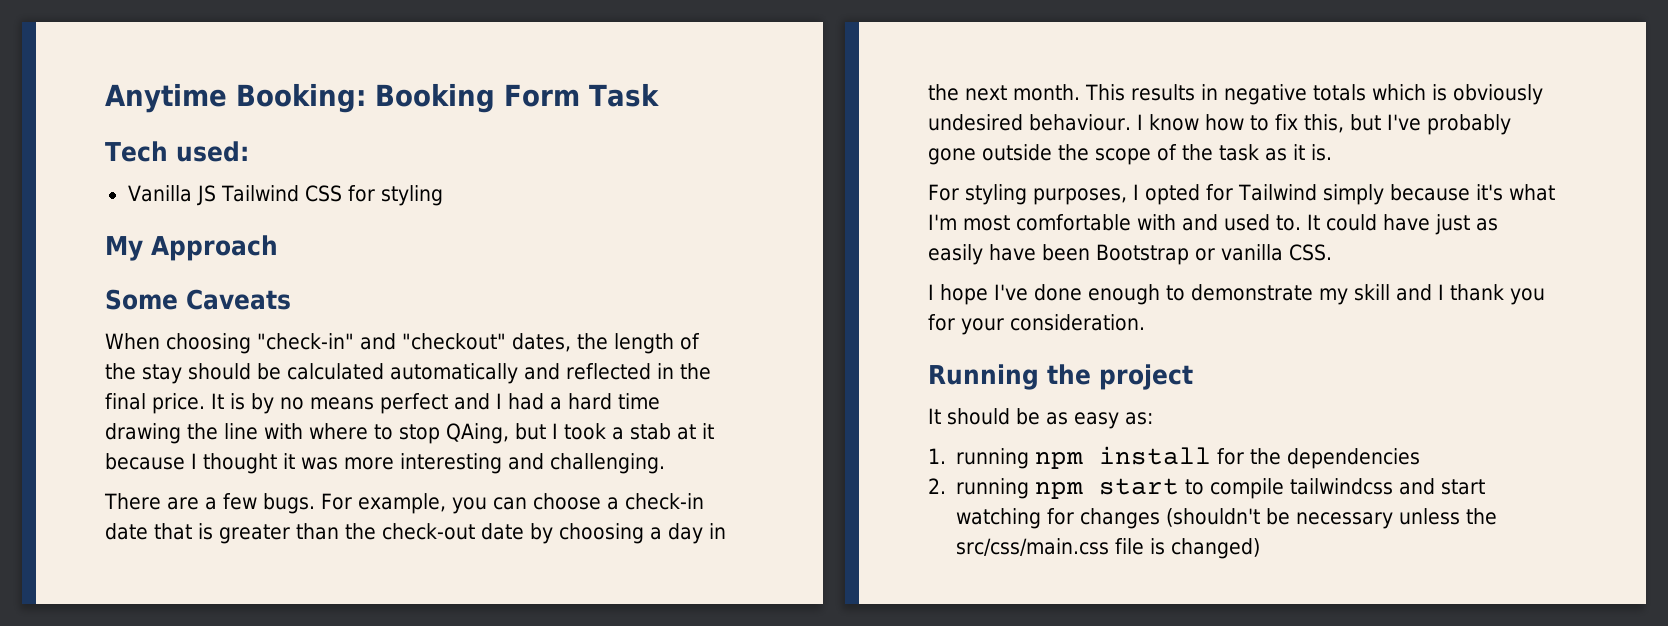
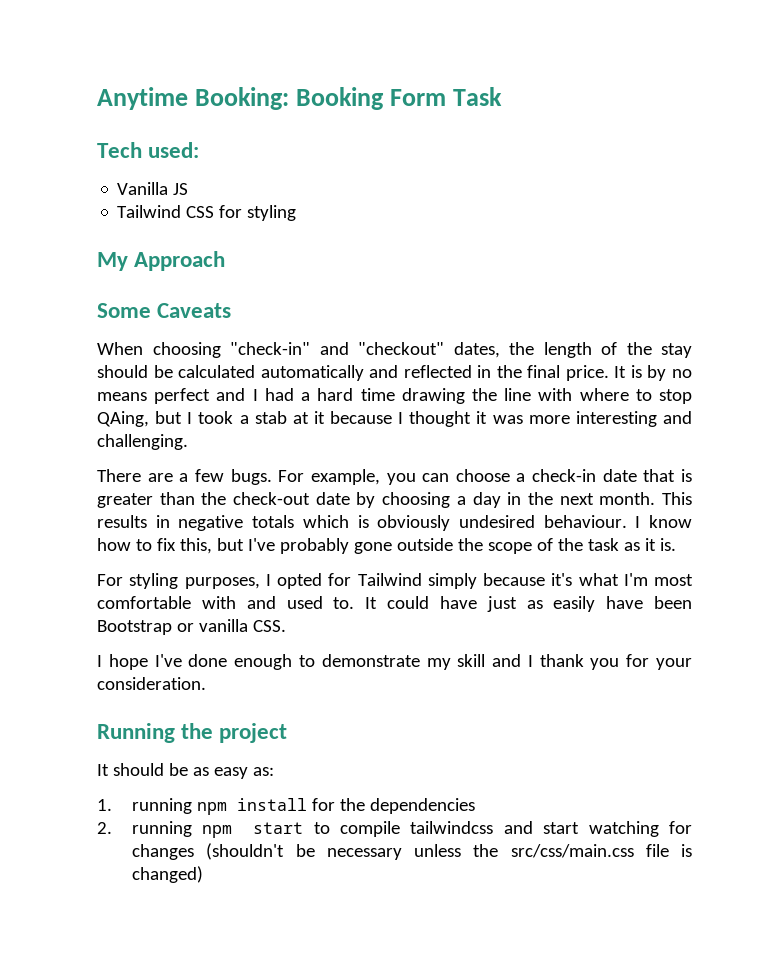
- Vanilla JS Tailwind CSS for styling
+ Vanilla JS
+ Tailwind CSS for styling

